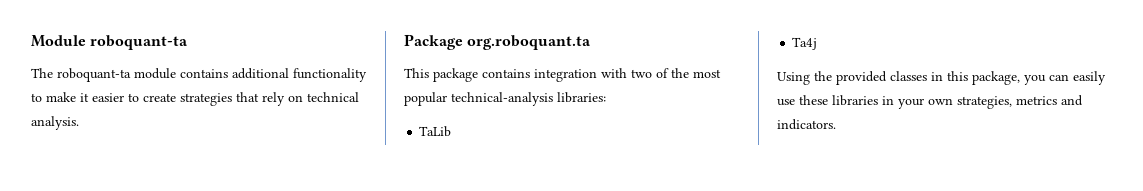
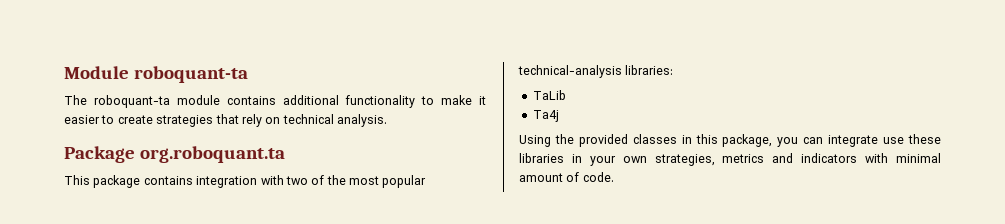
- Using the provided classes in this package, you can easily use these libraries in your own strategies, metrics and indicators.
+ Using the provided classes in this package, you can integrate use these libraries in your own strategies, metrics and indicators with minimal amount of code.

